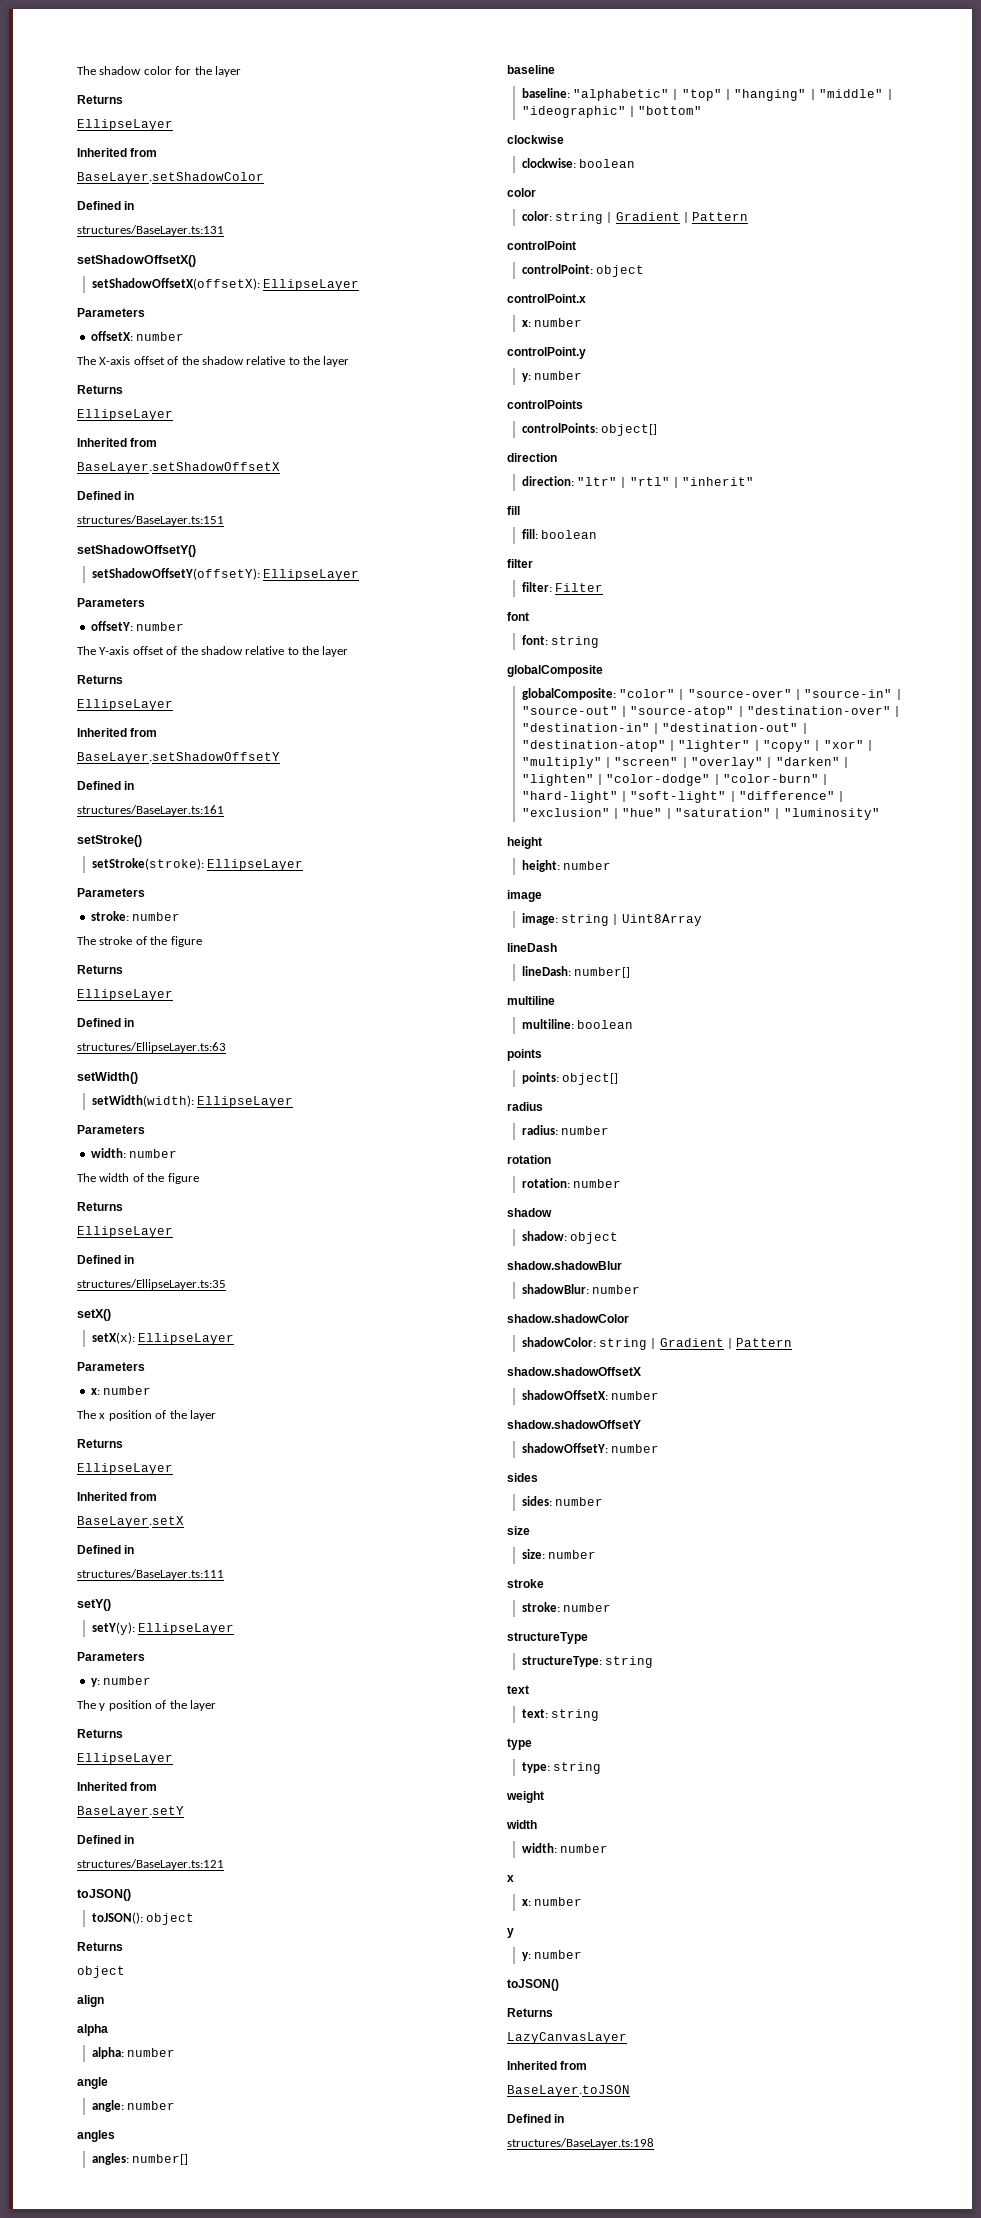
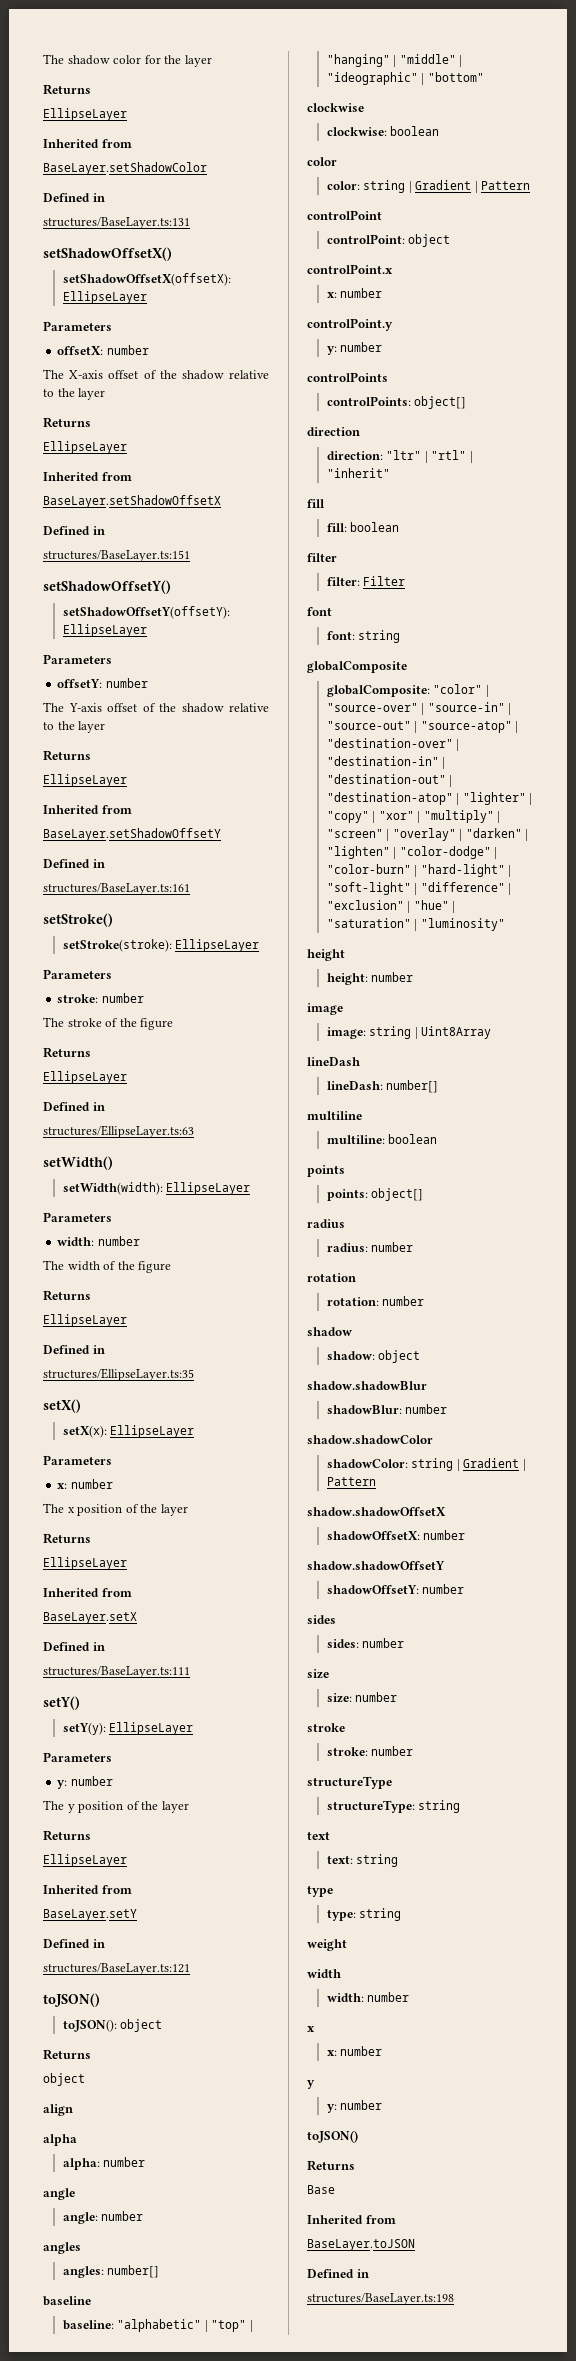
- LazyCanvasLayer
+ Base

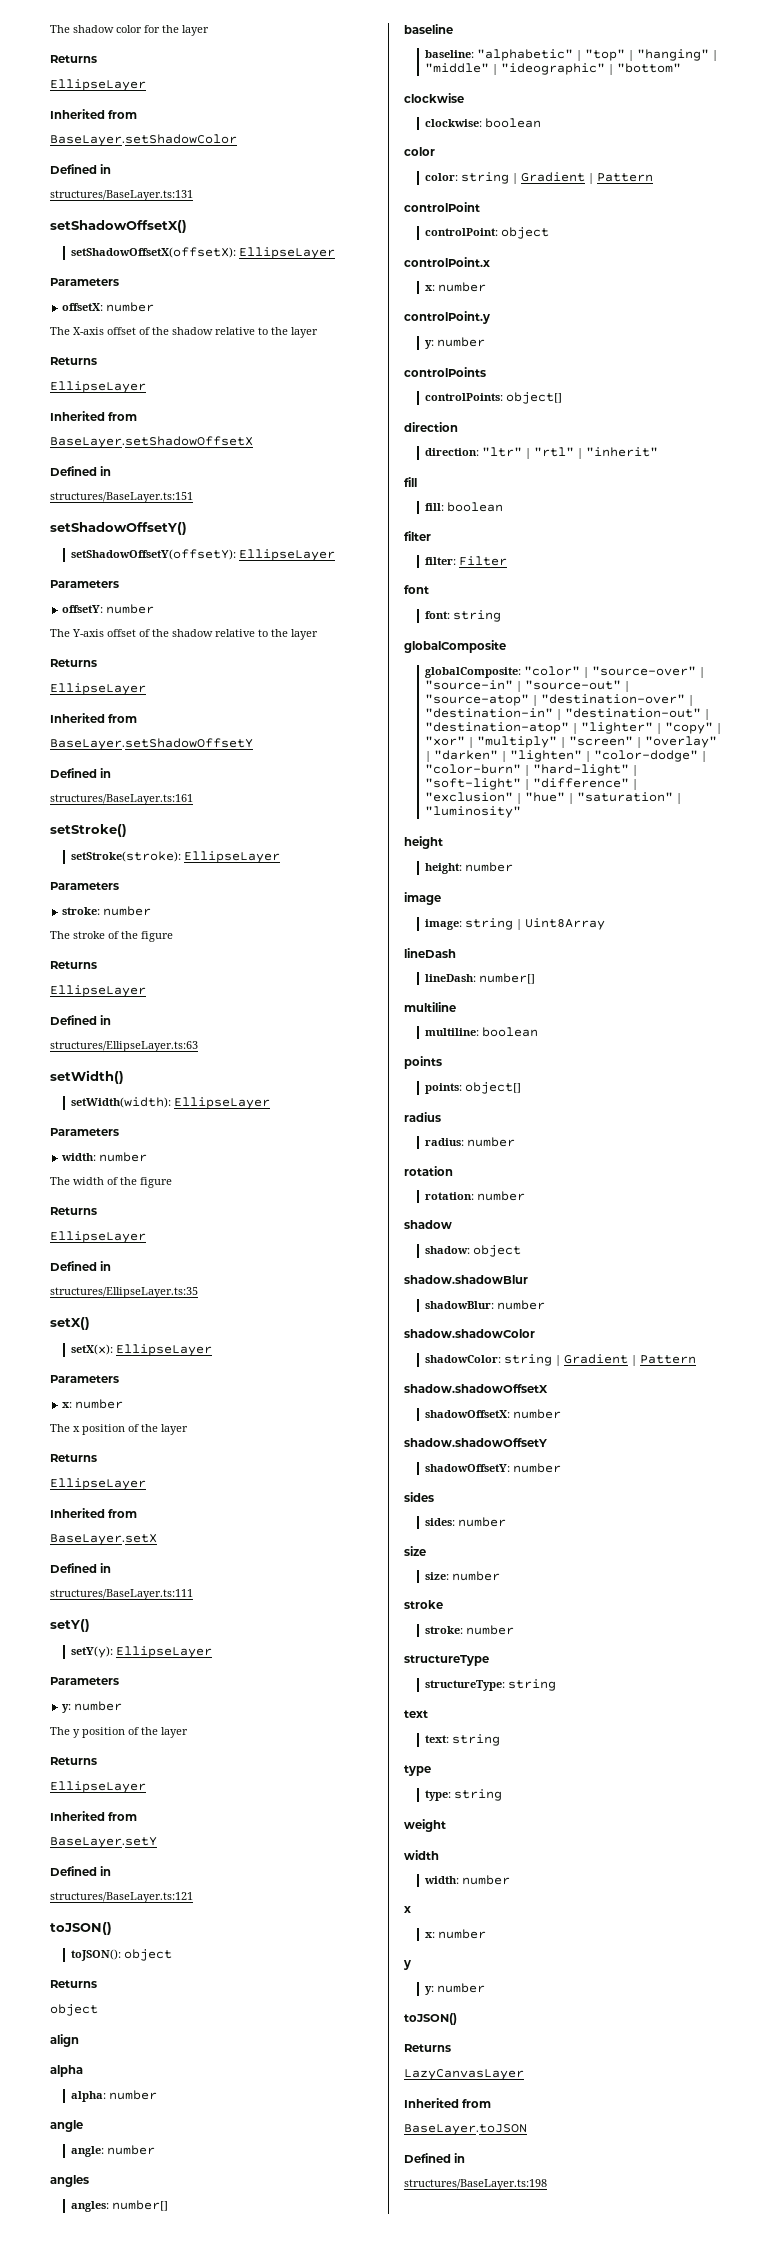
- Base
+ LazyCanvasLayer

